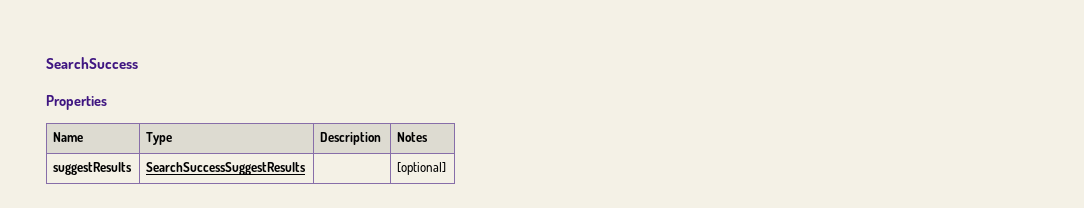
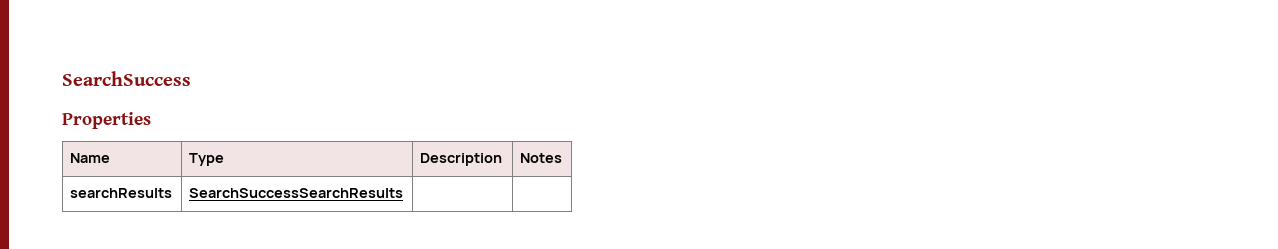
- suggestResults | SearchSuccessSuggestResults | | [optional]
+ searchResults | SearchSuccessSearchResults | |

